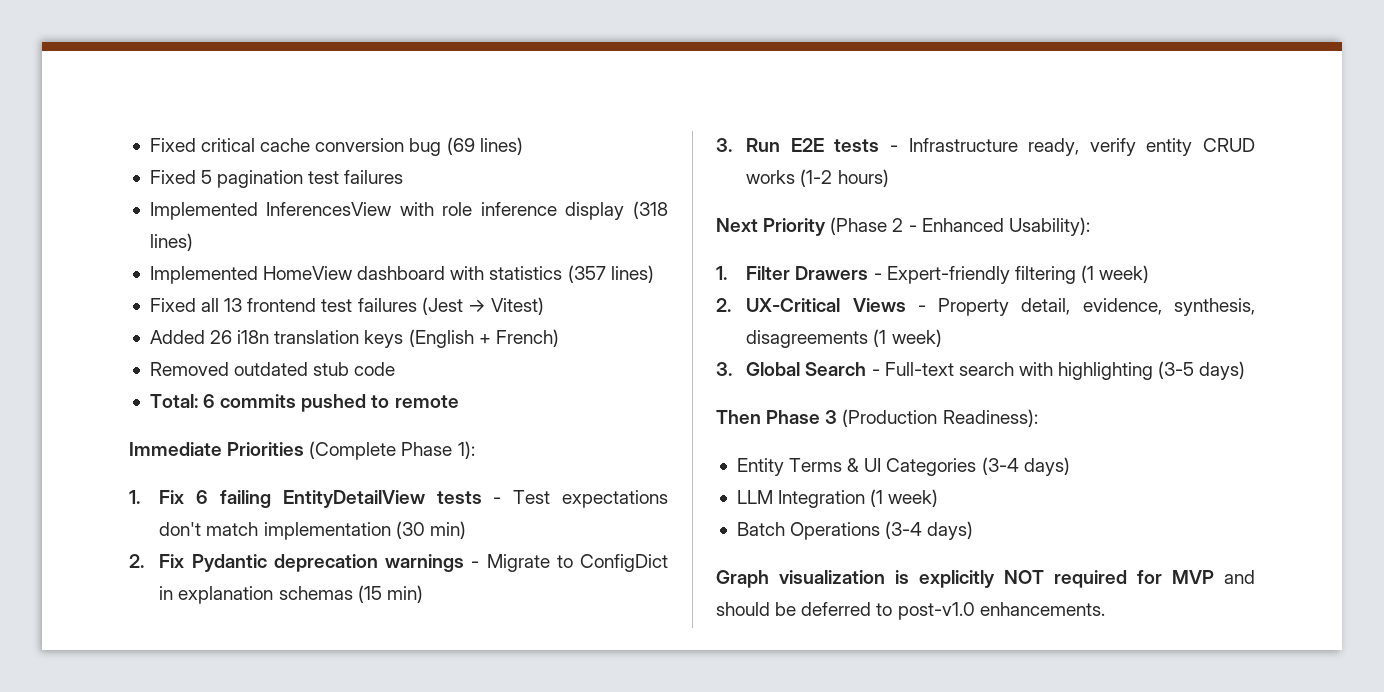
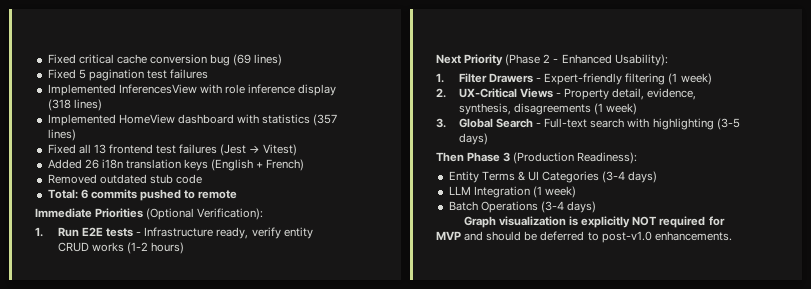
- Immediate Priorities (Complete Phase 1):
- 1. Fix 6 failing EntityDetailView tests - Test expectations don't match implementation (30 min)
- 2. Fix Pydantic deprecation warnings - Migrate to ConfigDict in explanation schemas (15 min)
- 3. Run E2E tests - Infrastructure ready, verify entity CRUD works (1-2 hours)
+ Immediate Priorities (Optional Verification):
+ 1. Run E2E tests - Infrastructure ready, verify entity CRUD works (1-2 hours)

